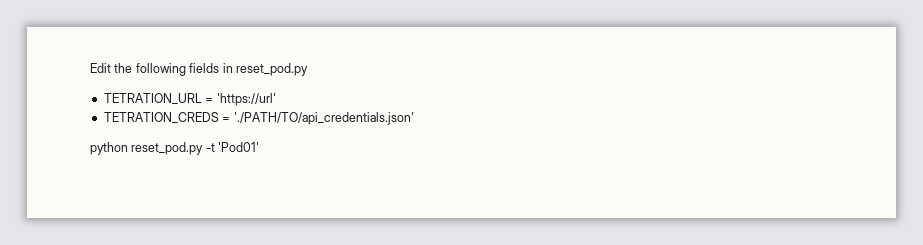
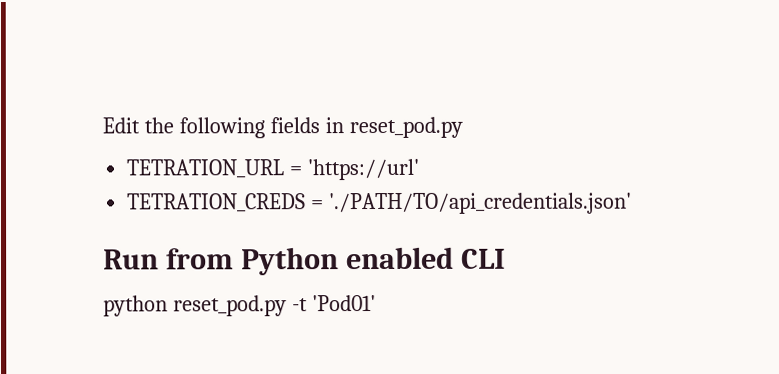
+ Run from Python enabled CLI

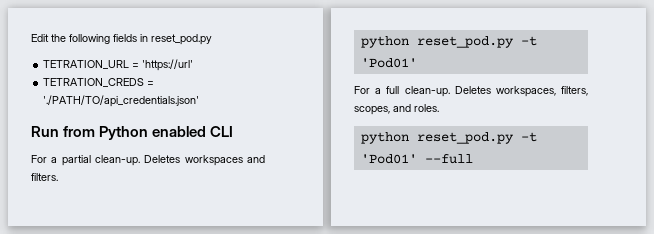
+ For a partial clean-up. Deletes workspaces and filters.
  python reset_pod.py -t 'Pod01'
+ For a full clean-up. Deletes workspaces, filters, scopes, and roles.
+ python reset_pod.py -t 'Pod01' --full

